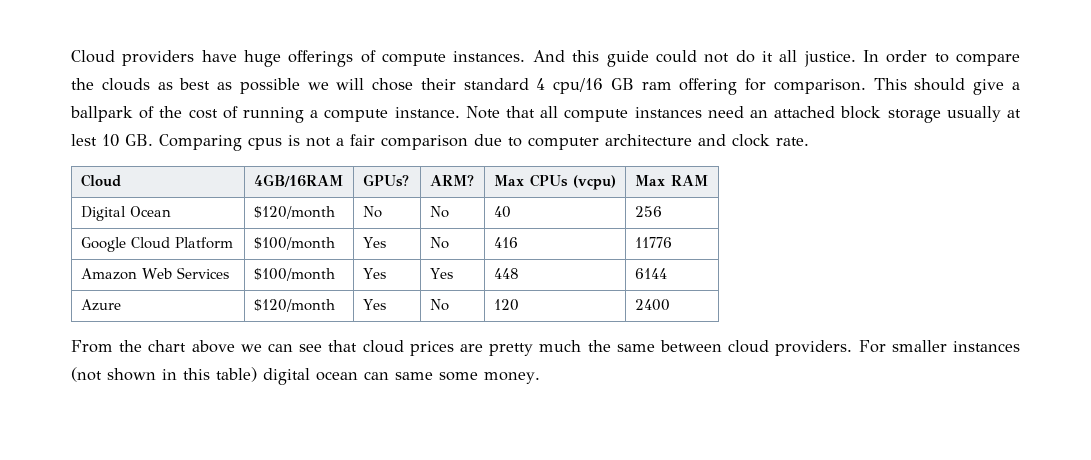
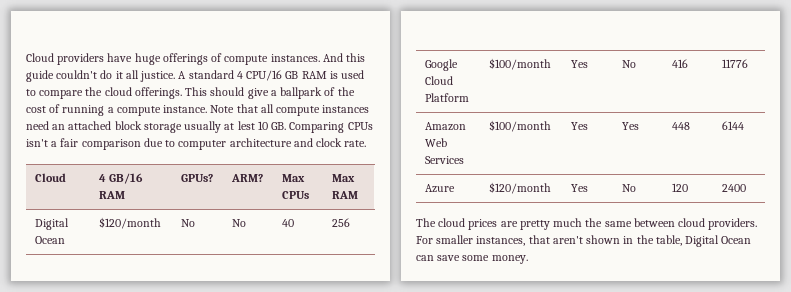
- And this guide could not do it all justice.
+ And this guide couldn't do it all justice.
- In order to compare the clouds as best as possible we will chose their standard 4 cpu/16 GB ram offering for comparison.
+ A standard 4 CPU/16 GB RAM is used to compare the cloud offerings.
- Note that all compute instances need an attached block storage usually at lest 10 GB. Comparing cpus is not a fair comparison due to computer architecture and clock rate.
+ Note that all compute instances need an attached block storage usually at lest 10 GB. Comparing CPUs isn't a fair comparison due to computer architecture and clock rate.
- Cloud | 4GB/16RAM | GPUs? | ARM? | Max CPUs (vcpu) | Max RAM
+ Cloud | 4 GB/16 RAM | GPUs? | ARM? | Max CPUs | Max RAM
- From the chart above we can see that cloud prices are pretty much the same between cloud providers.
+ The cloud prices are pretty much the same between cloud providers.
- For smaller instances (not shown in this table) digital ocean can same some money.
+ For smaller instances, that aren't shown in the table, Digital Ocean can save some money.

